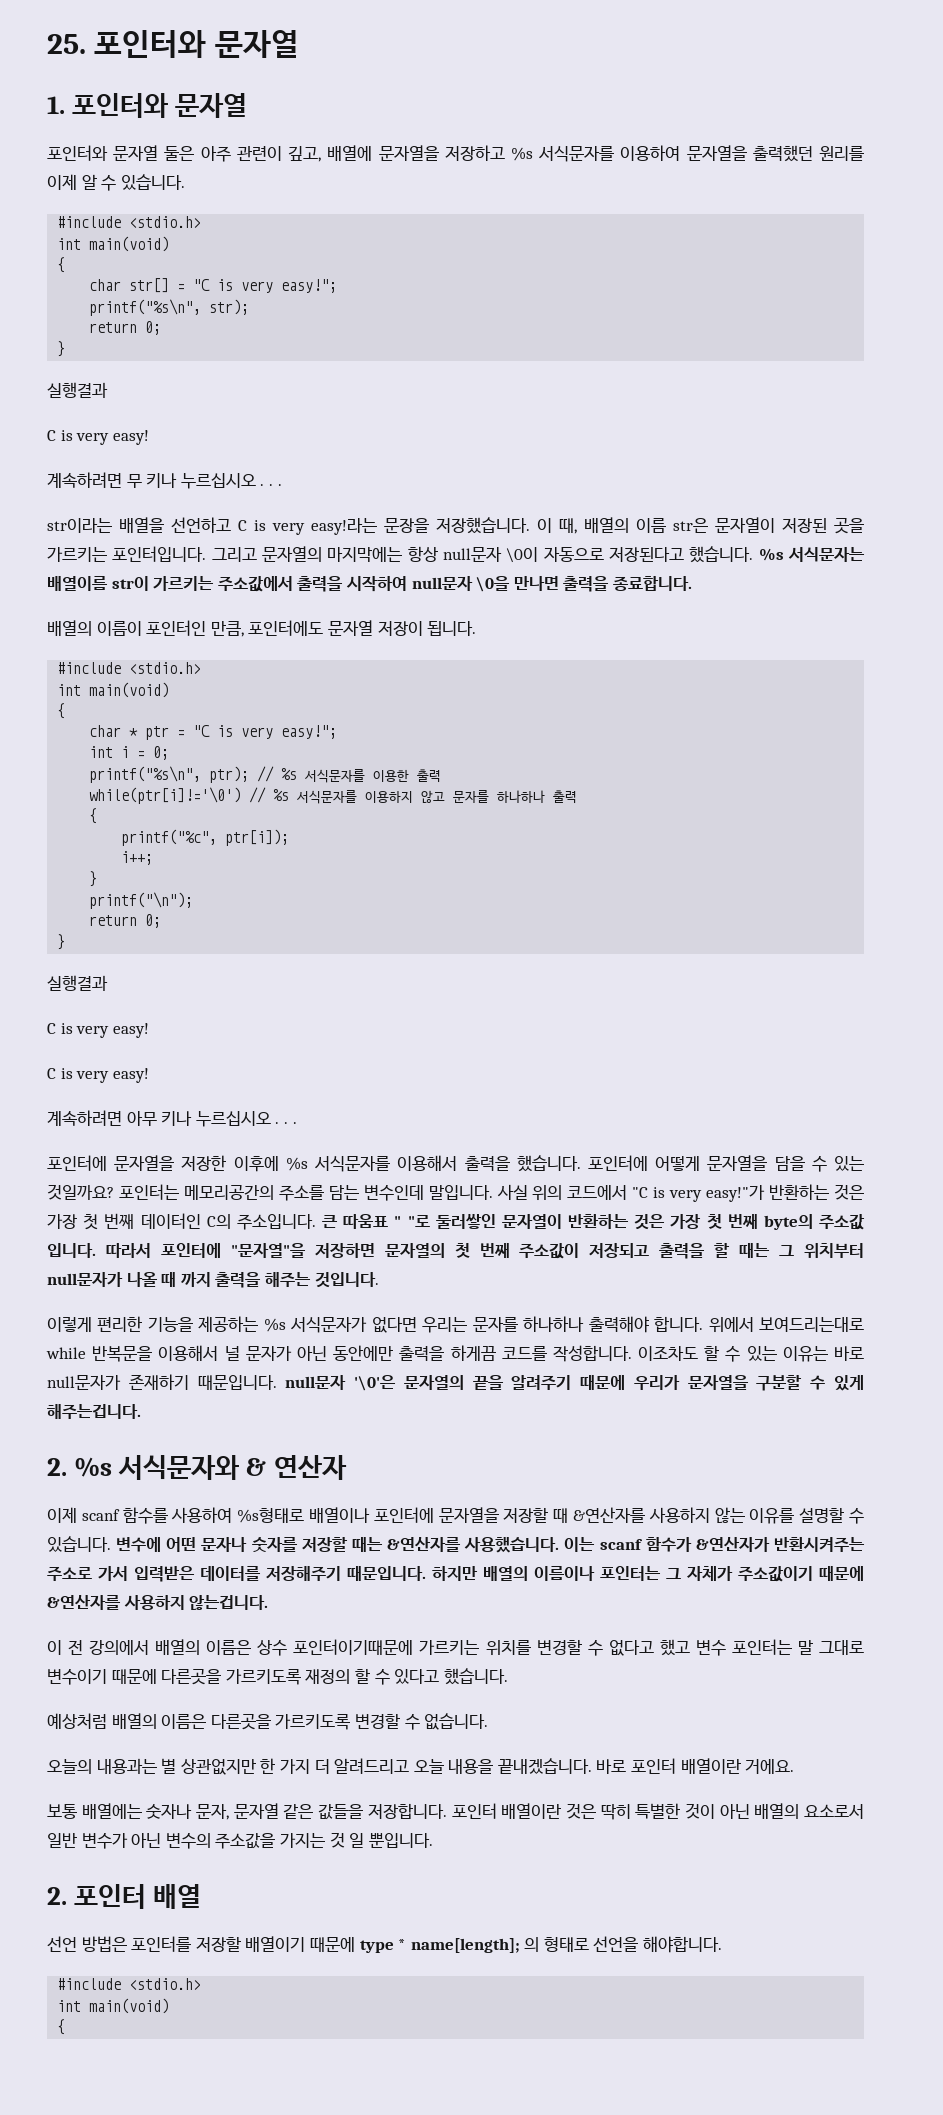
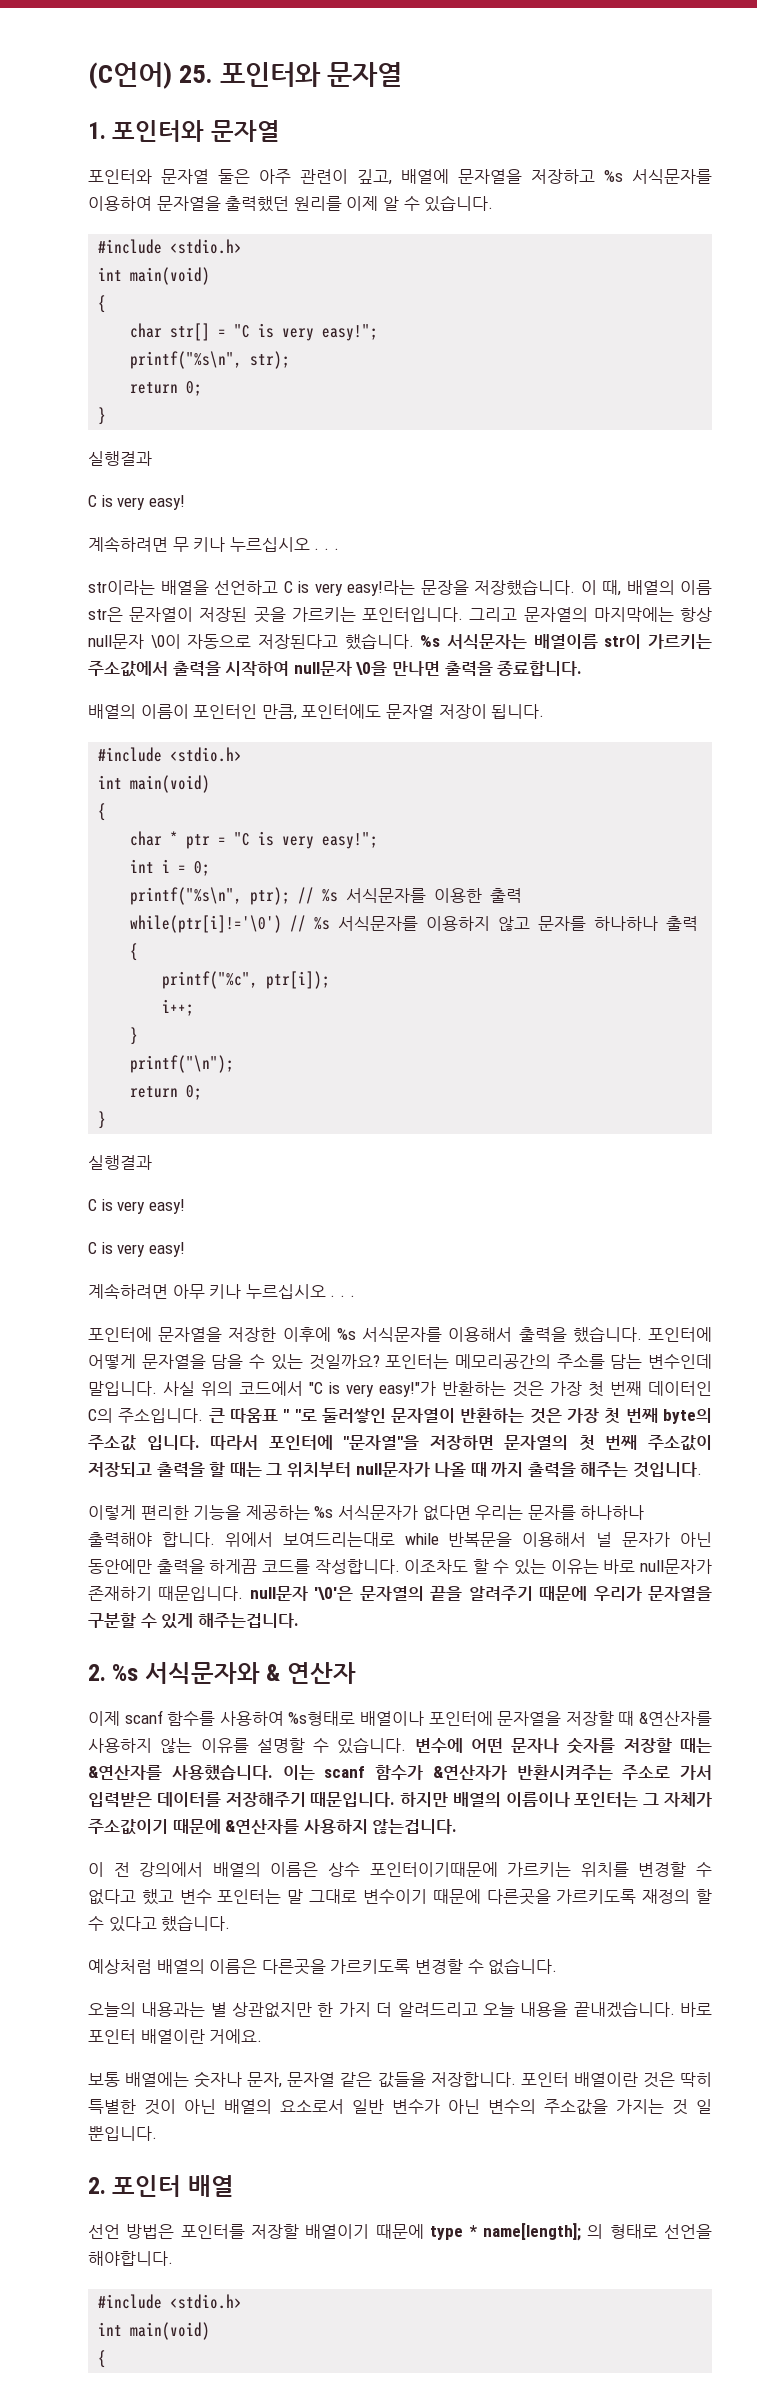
- 25. 포인터와 문자열
+ (C언어) 25. 포인터와 문자열

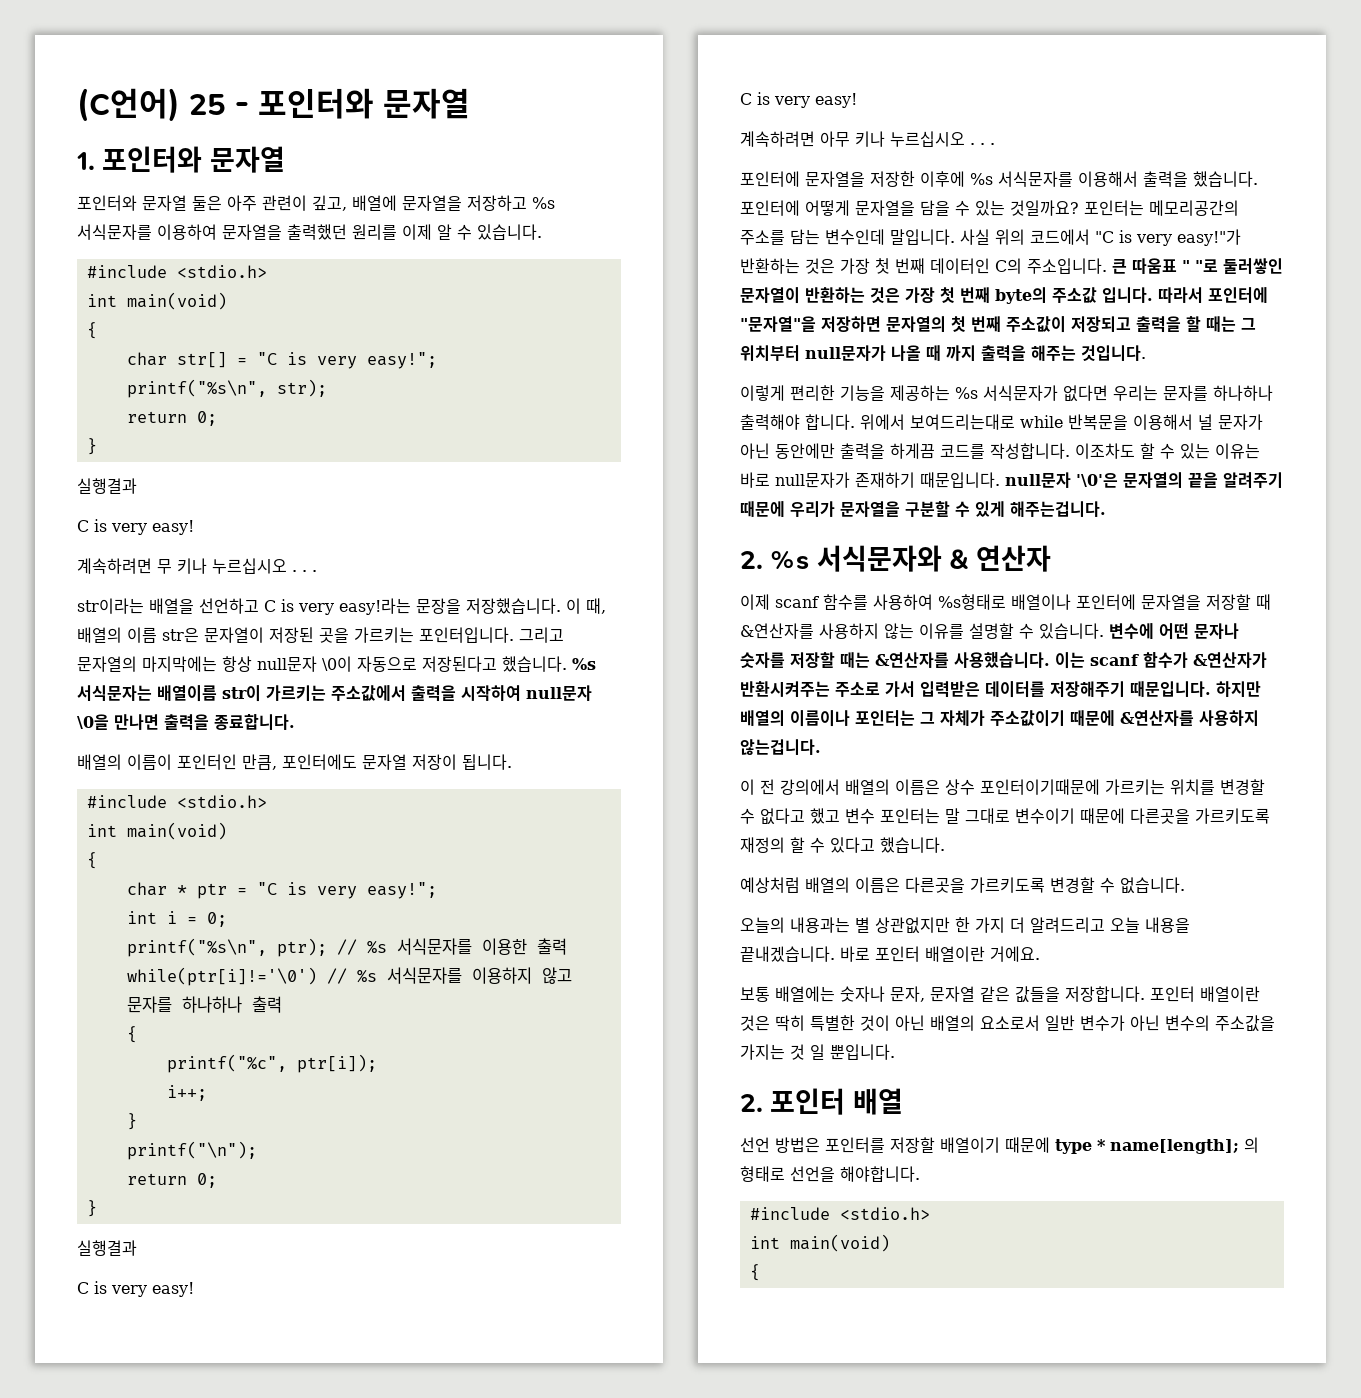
- (C언어) 25. 포인터와 문자열
+ (C언어) 25 - 포인터와 문자열

